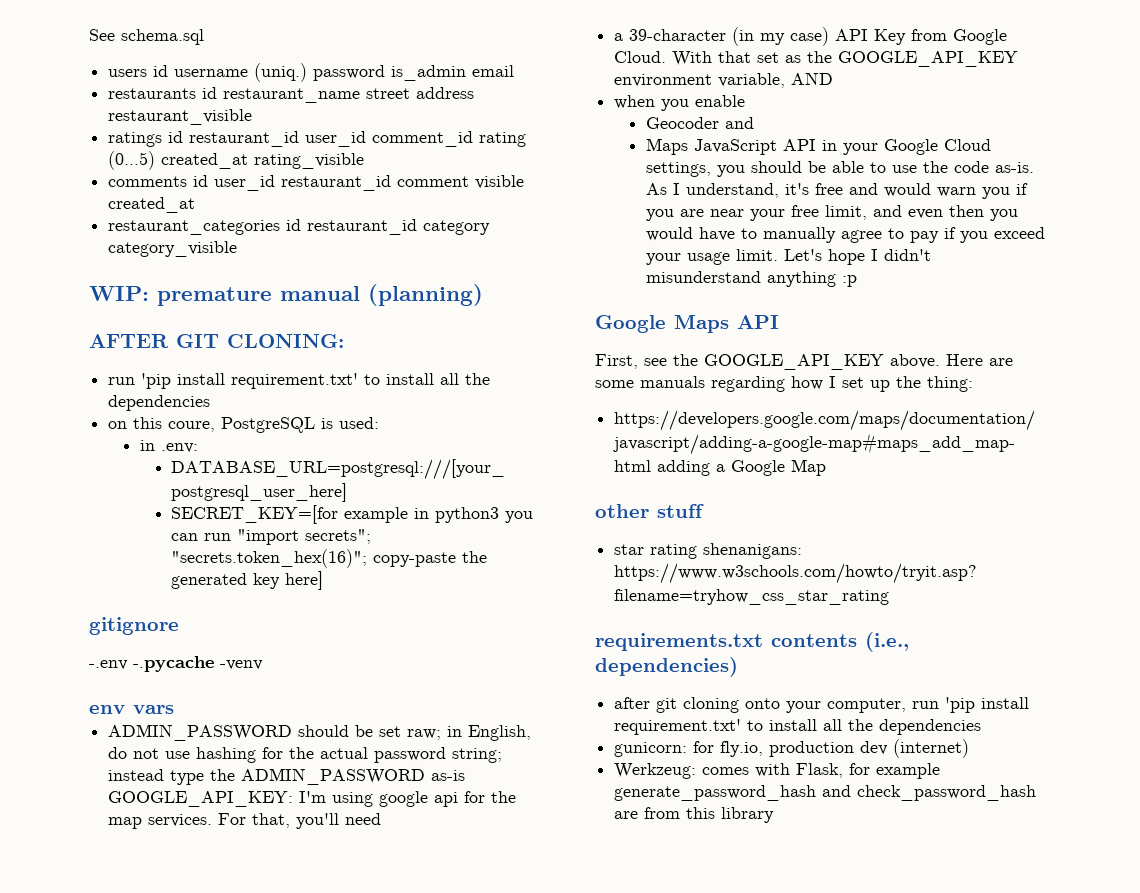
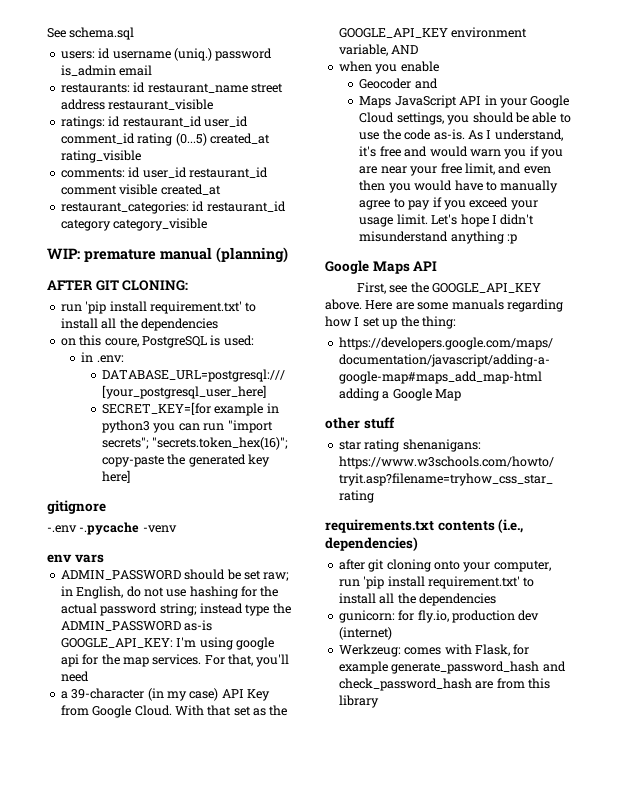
- users id username (uniq.) password is_admin email
+ users: id username (uniq.) password is_admin email
- restaurants id restaurant_name street address restaurant_visible
+ restaurants: id restaurant_name street address restaurant_visible
- ratings id restaurant_id user_id comment_id rating (0...5) created_at rating_visible
+ ratings: id restaurant_id user_id comment_id rating (0...5) created_at rating_visible
- comments id user_id restaurant_id comment visible created_at
+ comments: id user_id restaurant_id comment visible created_at
- restaurant_categories id restaurant_id category category_visible
+ restaurant_categories: id restaurant_id category category_visible

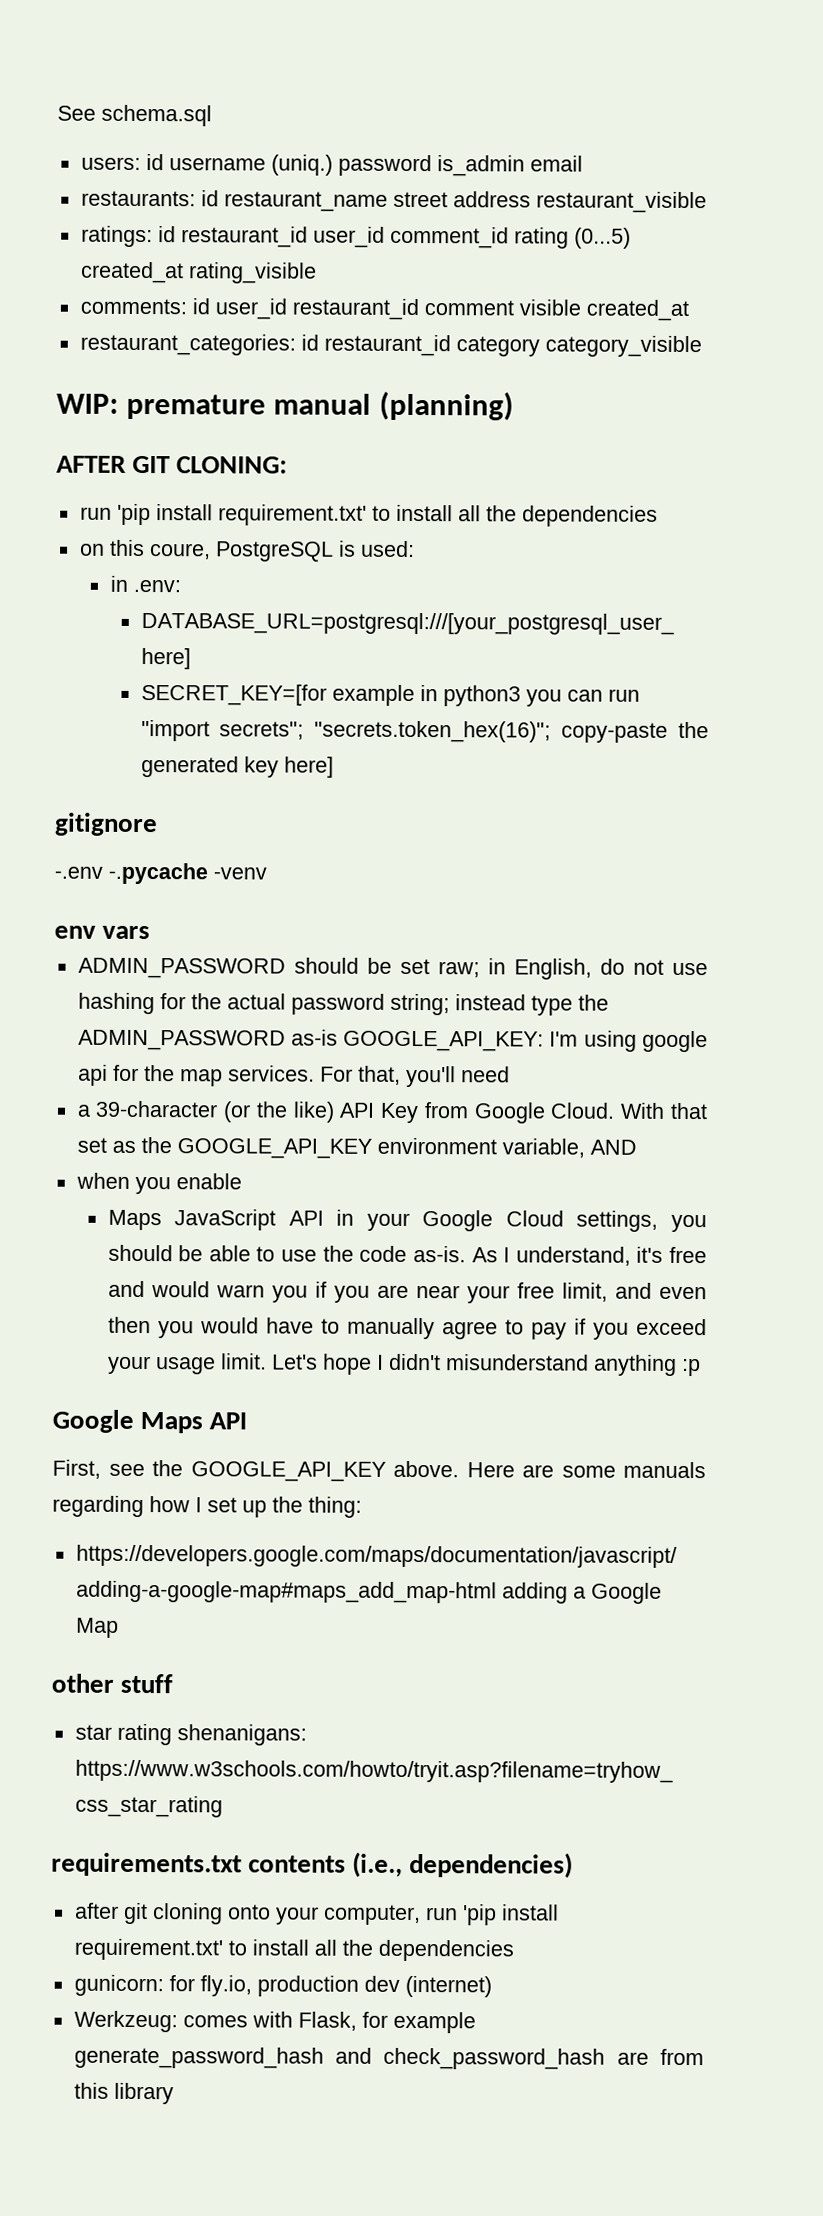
- a 39-character (in my case) API Key from Google Cloud.
+ a 39-character (or the like) API Key from Google Cloud.
- Geocoder and

